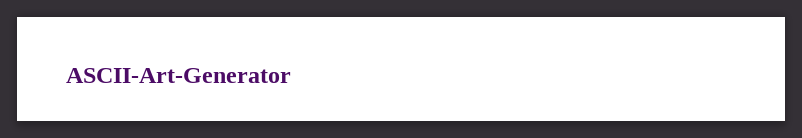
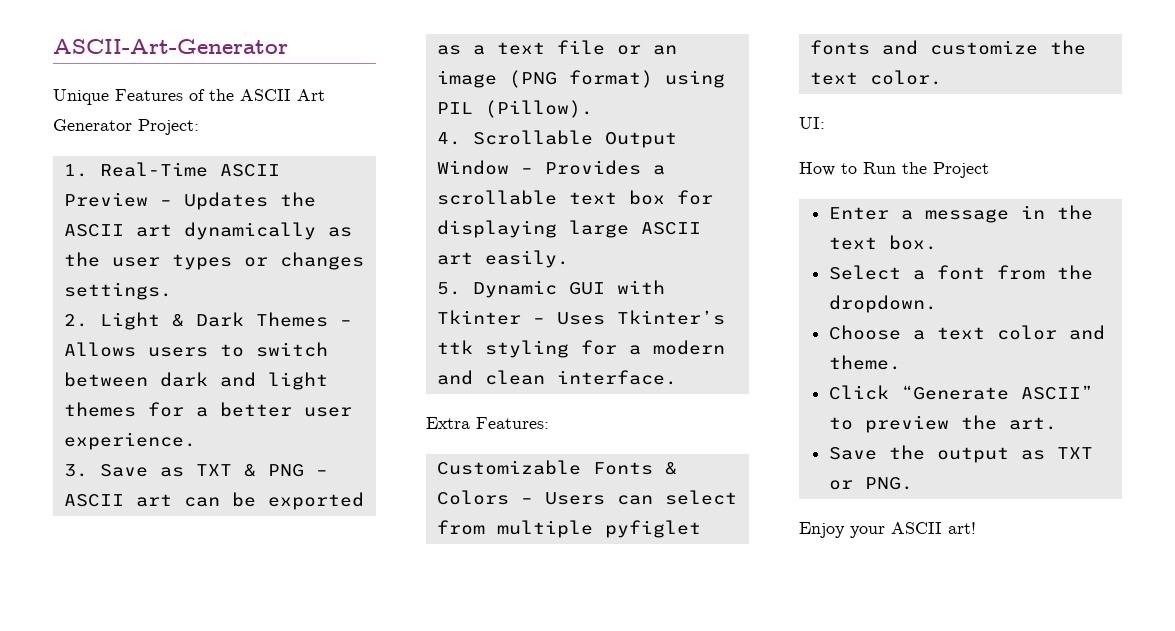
+ Unique Features of the ASCII Art Generator Project:
+ 1. Real-Time ASCII Preview – Updates the ASCII art dynamically as the user types or changes settings.
+ 2. Light & Dark Themes – Allows users to switch between dark and light themes for a better user experience.
+ 3. Save as TXT & PNG – ASCII art can be exported as a text file or an image (PNG format) using PIL (Pillow).
+ 4. Scrollable Output Window – Provides a scrollable text box for displaying large ASCII art easily.
+ 5. Dynamic GUI with Tkinter – Uses Tkinter’s ttk styling for a modern and clean interface.
+ Extra Features:
+ Customizable Fonts & Colors – Users can select from multiple pyfiglet fonts and customize the text color.
+ UI:
+ How to Run the Project
+ Enter a message in the text box.
+ Select a font from the dropdown.
+ Choose a text color and theme.
+ Click “Generate ASCII” to preview the art.
+ Save the output as TXT or PNG.
+ Enjoy your ASCII art!

